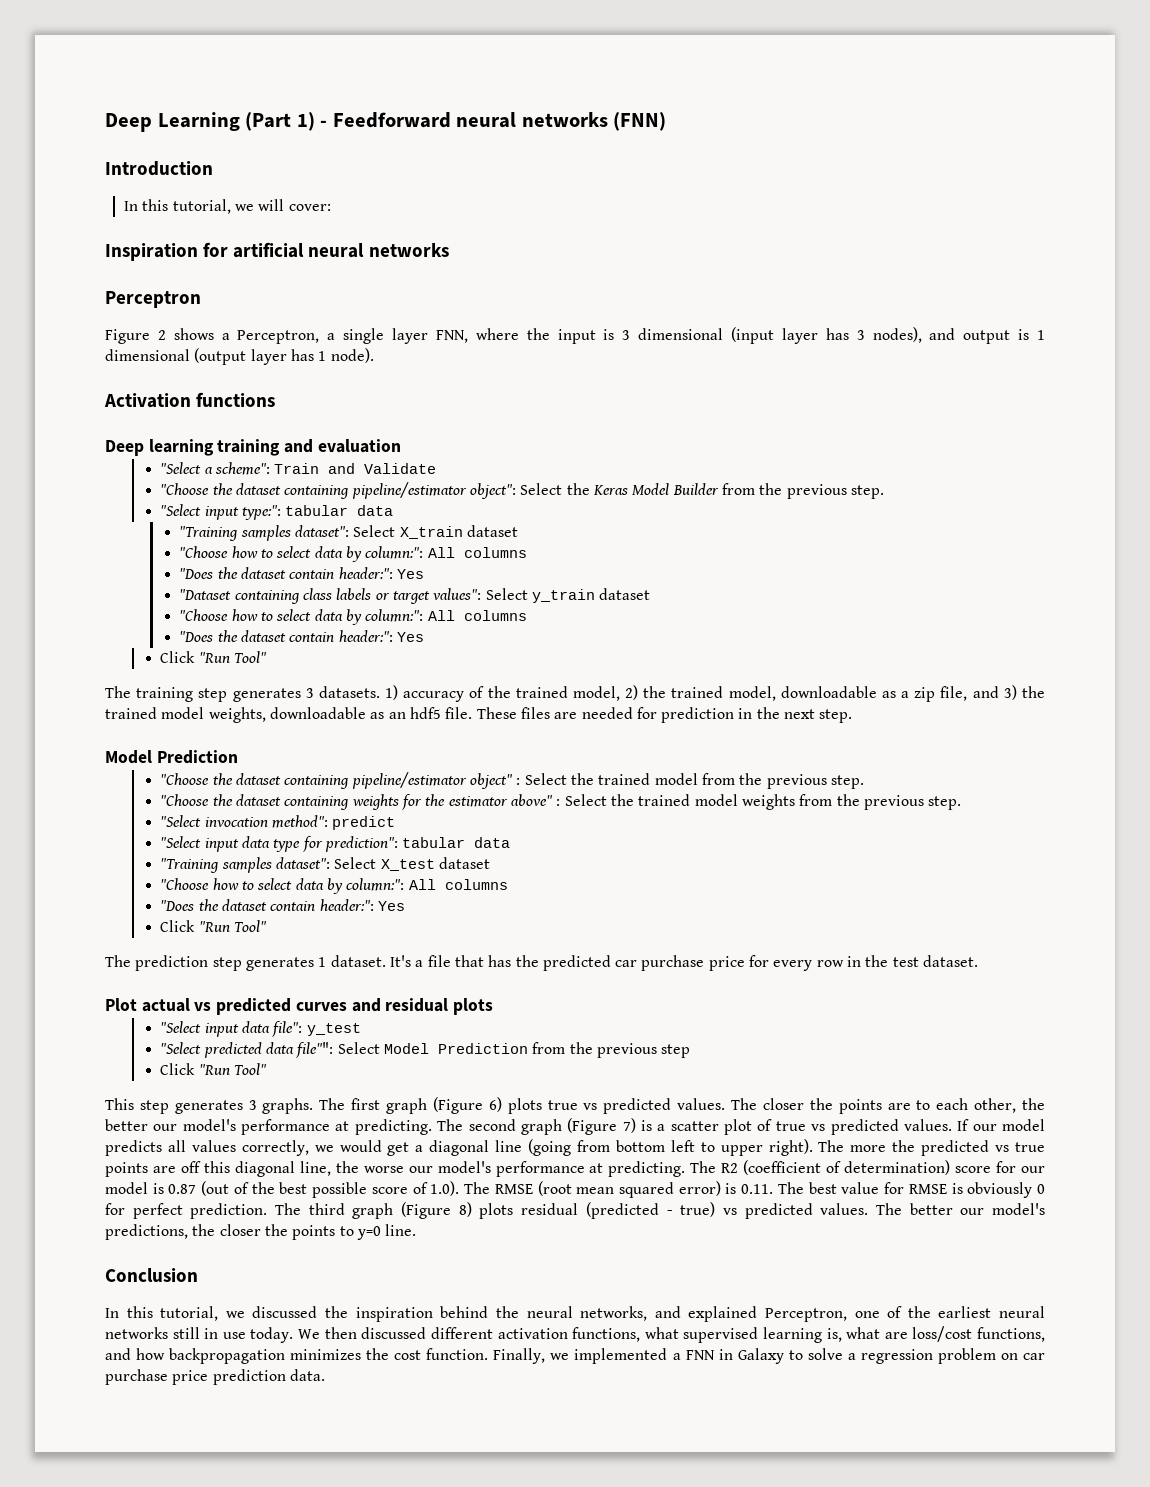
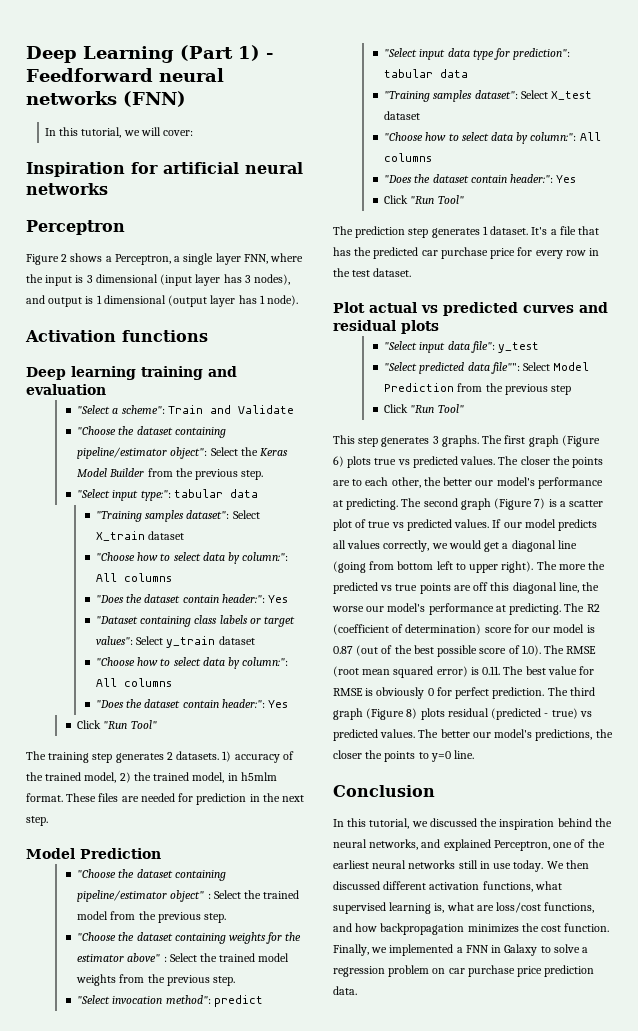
- Introduction
- The training step generates 3 datasets.
+ The training step generates 2 datasets.
- 1) accuracy of the trained model, 2) the trained model, downloadable as a zip file, and 3) the trained model weights, downloadable as an hdf5 file.
+ 1) accuracy of the trained model, 2) the trained model, in h5mlm format.

